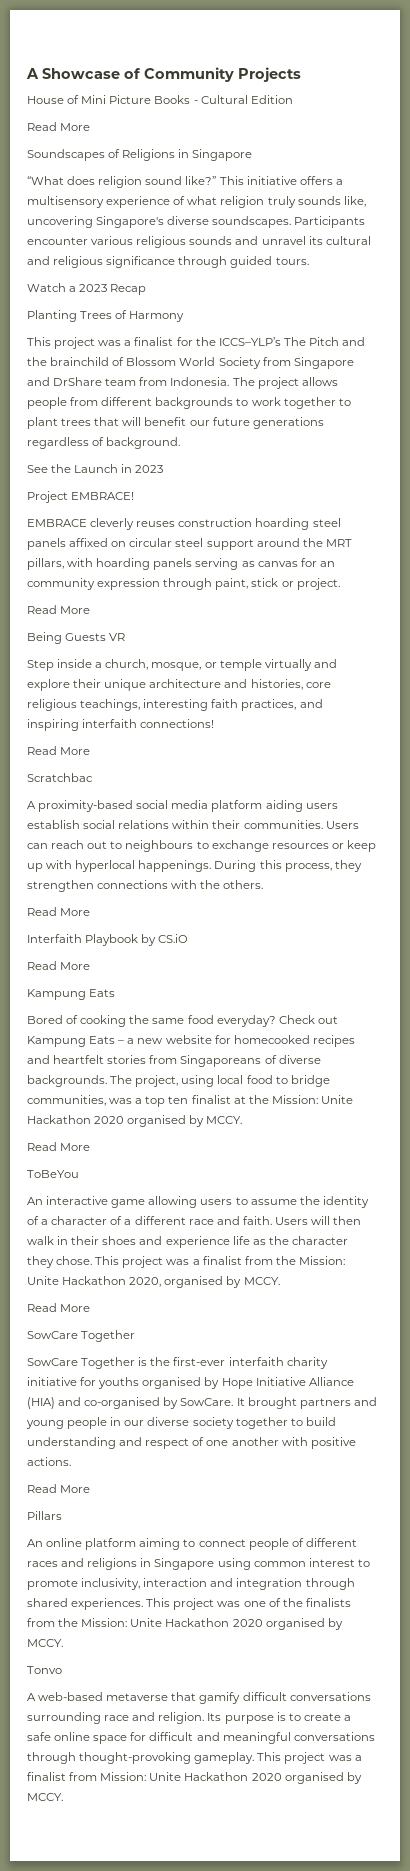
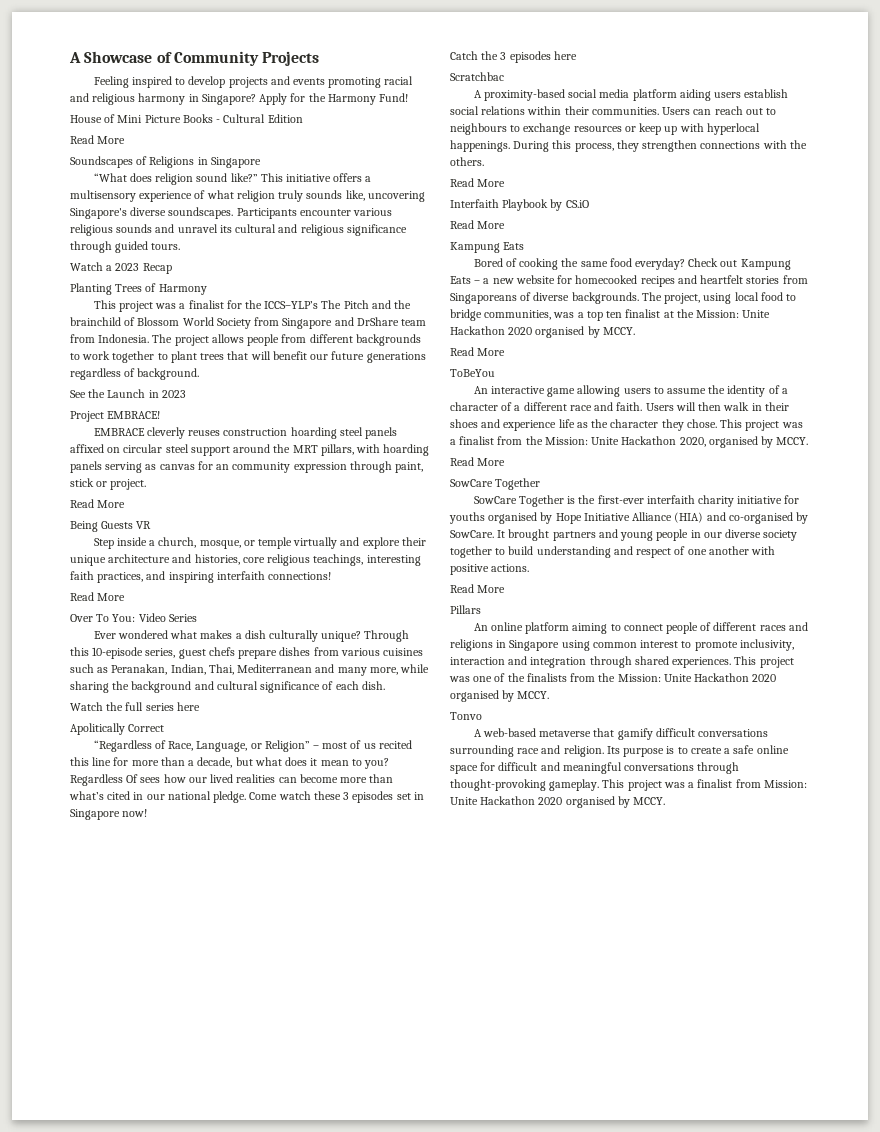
+ Feeling inspired to develop projects and events promoting racial and religious harmony in Singapore? Apply for the Harmony Fund!
+ Over To You: Video Series
+ Ever wondered what makes a dish culturally unique? Through this 10-episode series, guest chefs prepare dishes from various cuisines such as Peranakan, Indian, Thai, Mediterranean and many more, while sharing the background and cultural significance of each dish.
+ Watch the full series here
+ Apolitically Correct
+ “Regardless of Race, Language, or Religion” – most of us recited this line for more than a decade, but what does it mean to you? Regardless Of sees how our lived realities can become more than what’s cited in our national pledge. Come watch these 3 episodes set in Singapore now!
+ Catch the 3 episodes here

